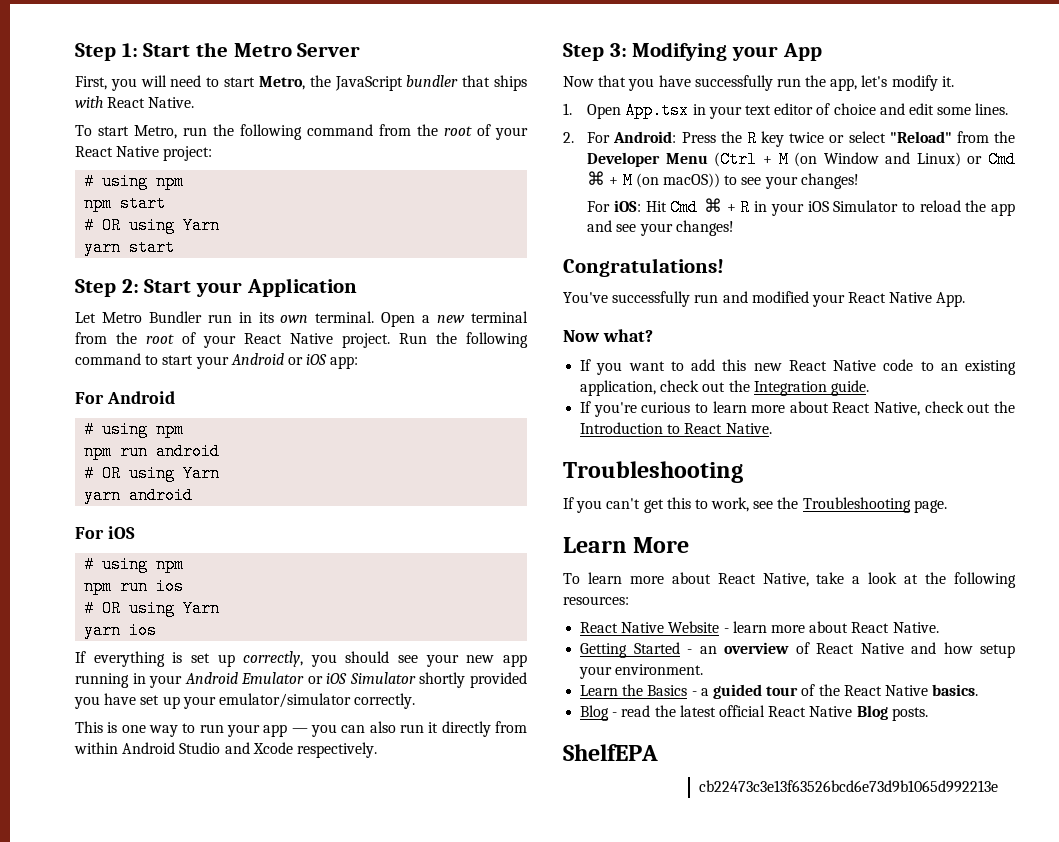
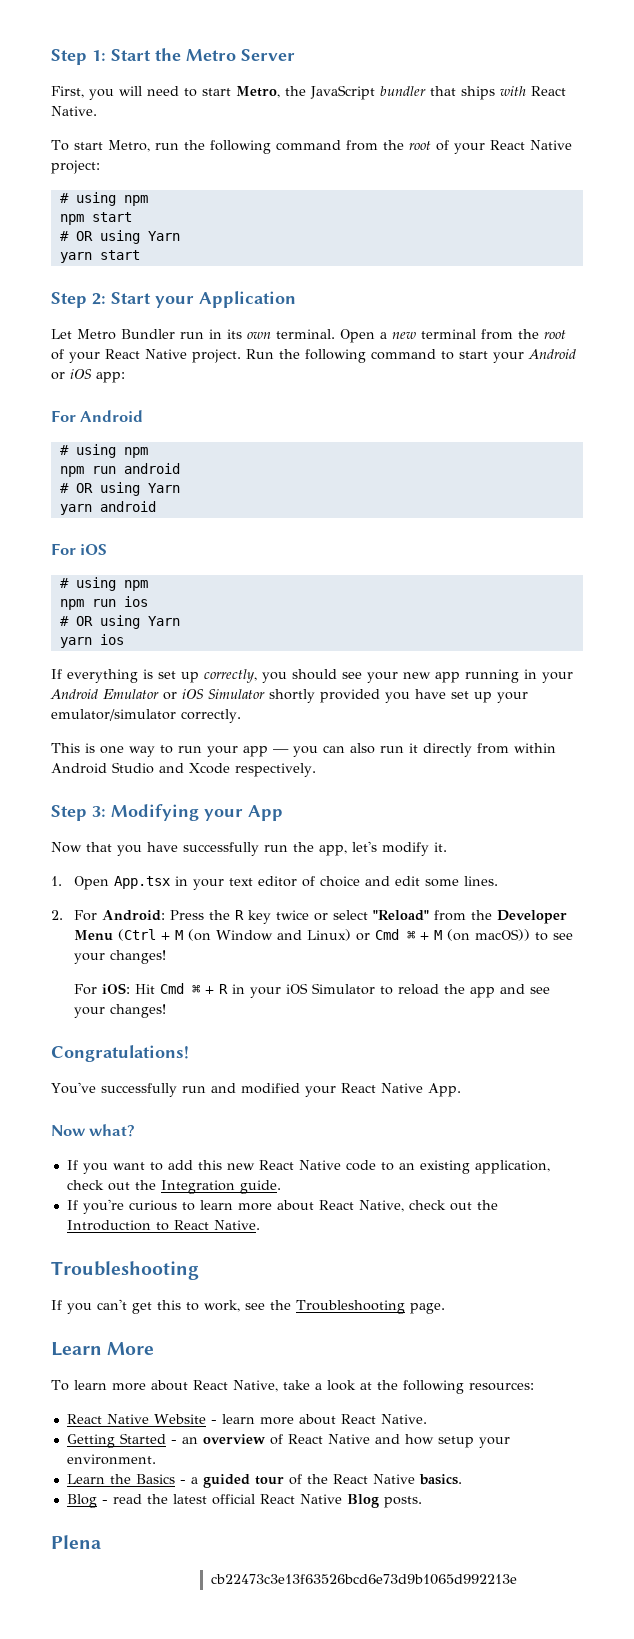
- ShelfEPA
+ Plena

